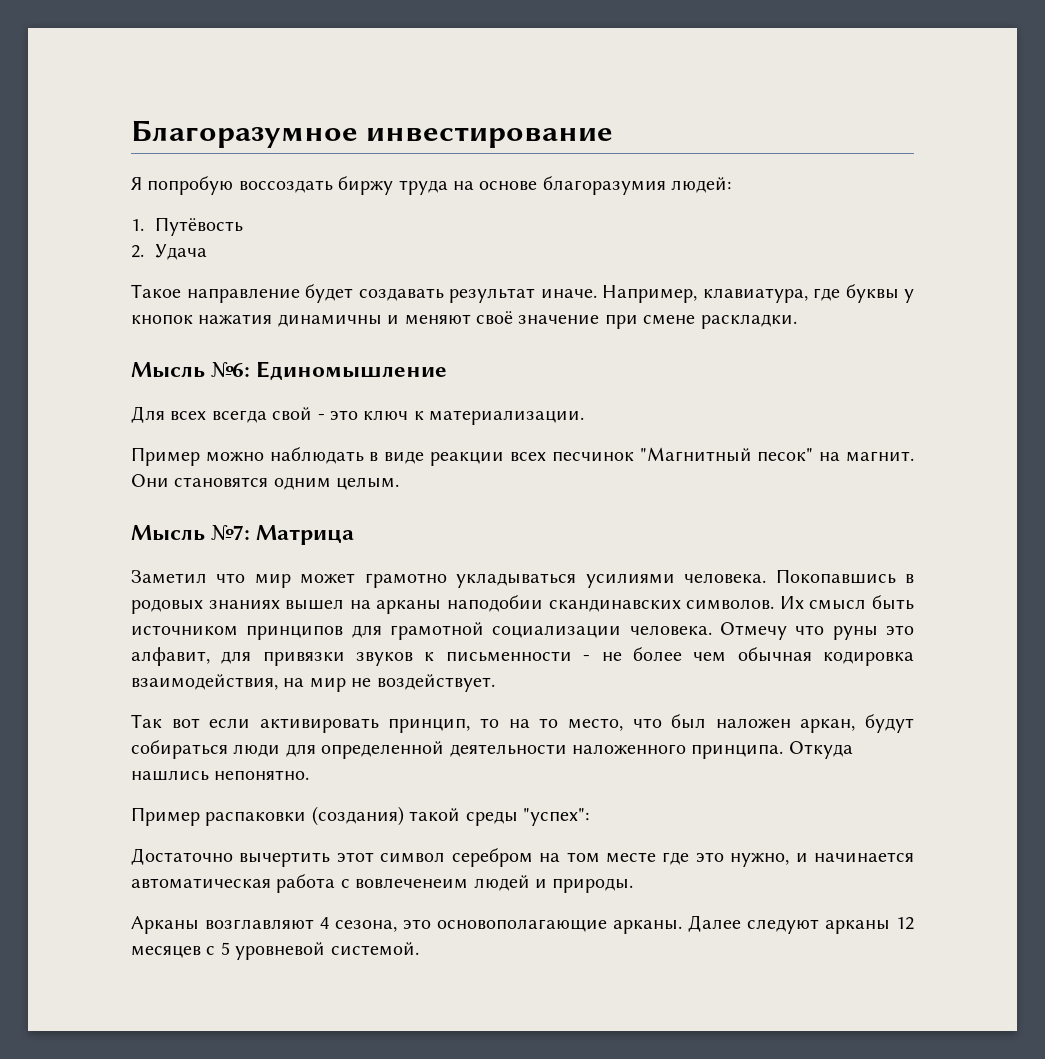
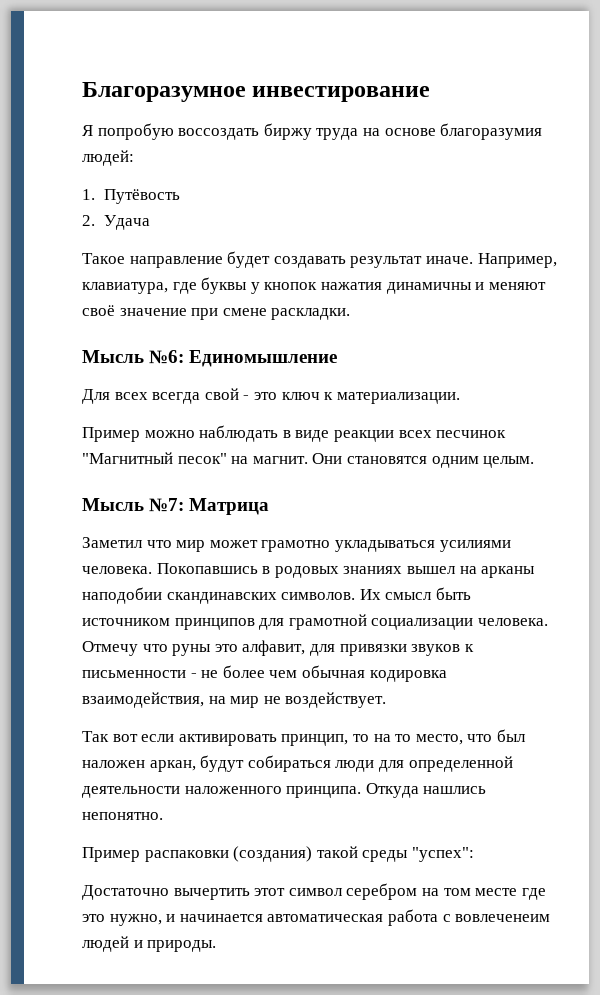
- Арканы возглавляют 4 сезона, это основополагающие арканы. Далее следуют арканы 12 месяцев с 5 уровневой системой.

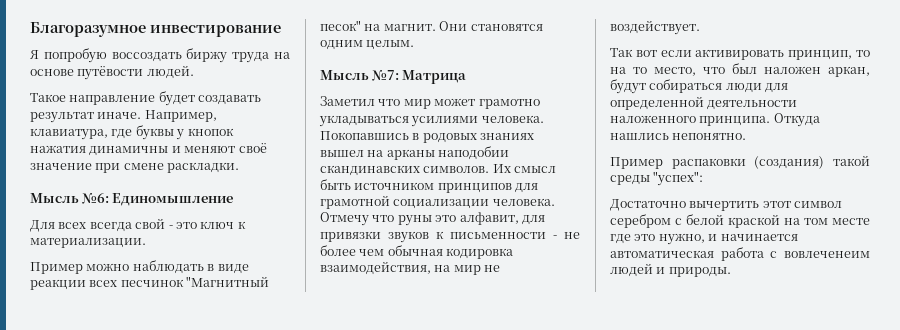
- Я попробую воссоздать биржу труда на основе благоразумия людей:
- 1. Путёвость
- 2. Удача
+ Я попробую воссоздать биржу труда на основе путёвости людей.
- Достаточно вычертить этот символ серебром на том месте где это нужно, и начинается автоматическая работа с вовлеченеим людей и природы.
+ Достаточно вычертить этот символ серебром с белой краской на том месте где это нужно, и начинается автоматическая работа с вовлеченеим людей и природы.

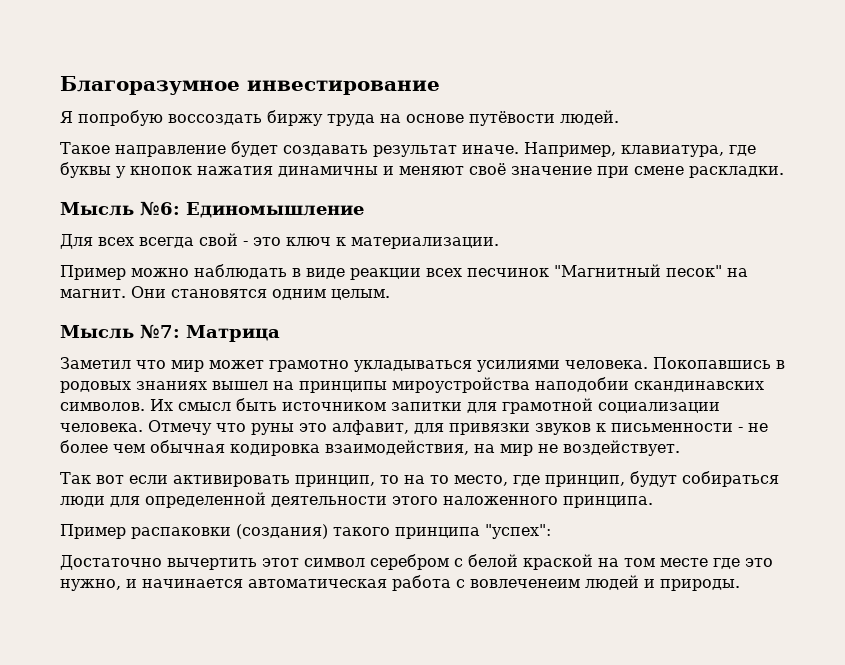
- Покопавшись в родовых знаниях вышел на арканы наподобии скандинавских символов.
+ Покопавшись в родовых знаниях вышел на принципы мироустройства наподобии скандинавских символов.
- Их смысл быть источником принципов для грамотной социализации человека.
+ Их смысл быть источником запитки для грамотной социализации человека.
- Так вот если активировать принцип, то на то место, что был наложен аркан, будут собираться люди для определенной деятельности наложенного принципа. Откуда нашлись непонятно.
+ Так вот если активировать принцип, то на то место, где принцип, будут собираться люди для определенной деятельности этого наложенного принципа.
- Пример распаковки (создания) такой среды "успех":
+ Пример распаковки (создания) такого принципа "успех":

